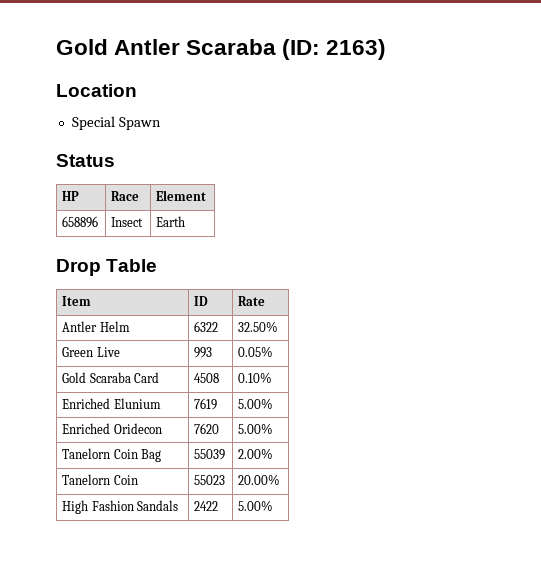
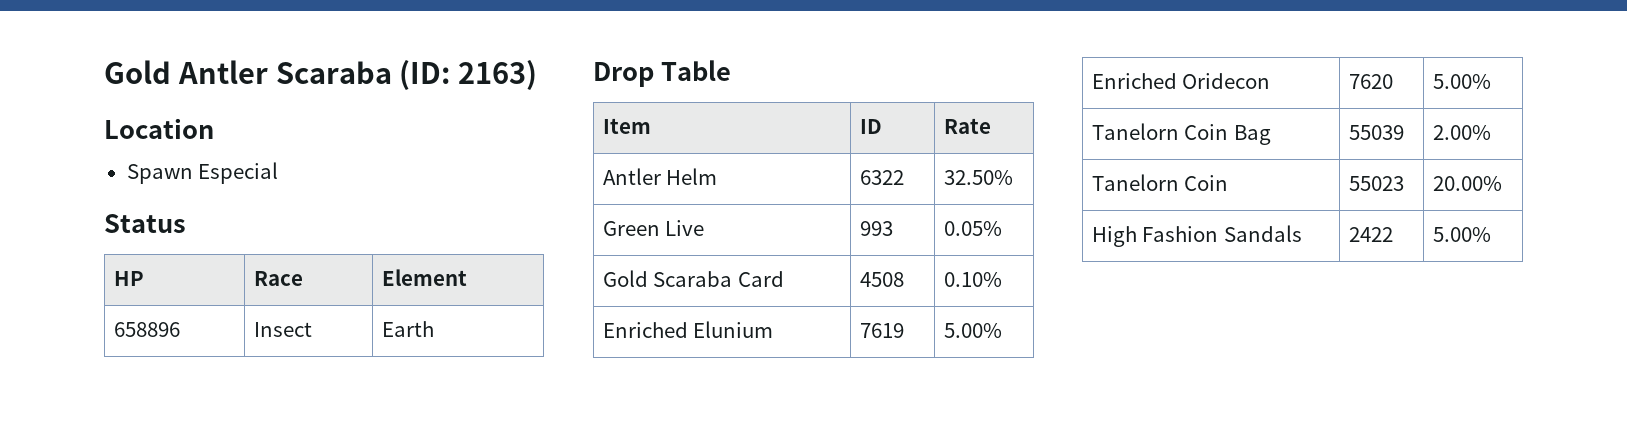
- Special Spawn
+ Spawn Especial

